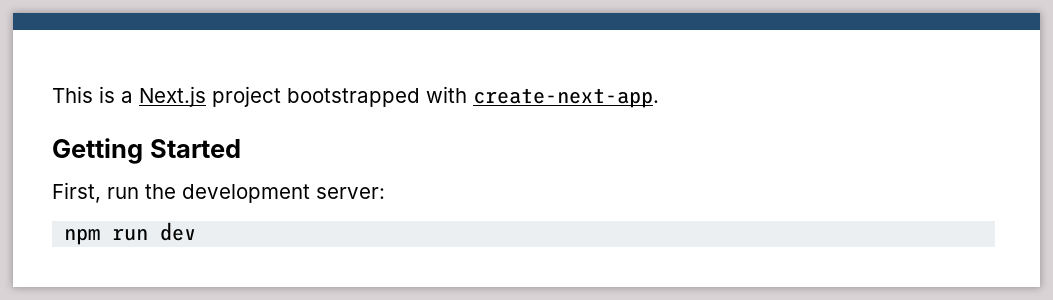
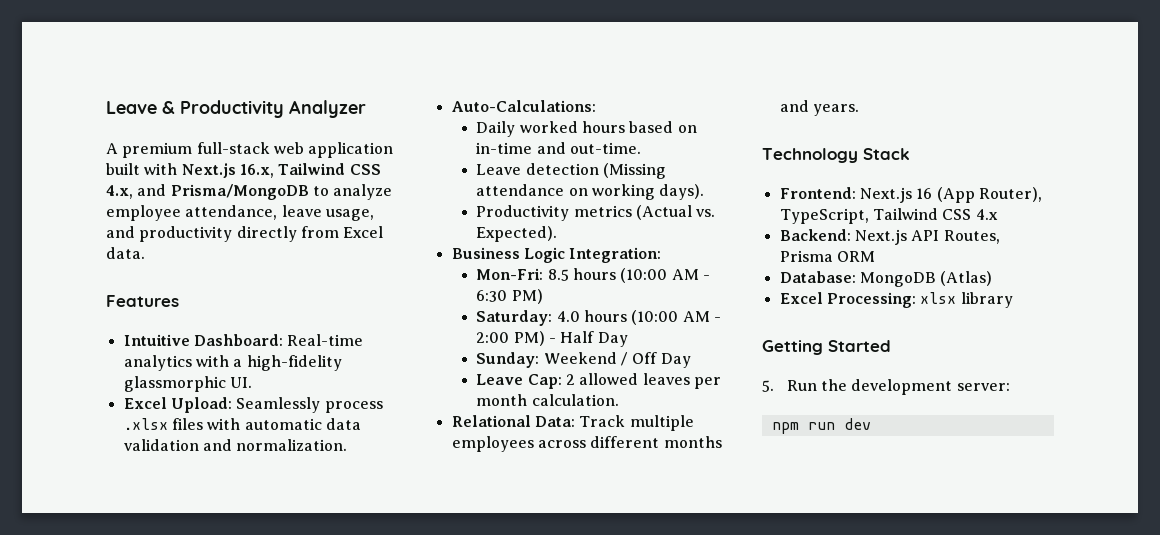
- This is a Next.js project bootstrapped with create-next-app.
+ Leave & Productivity Analyzer
+ A premium full-stack web application built with Next.js 16.x, Tailwind CSS 4.x, and Prisma/MongoDB to analyze employee attendance, leave usage, and productivity directly from Excel data.
+ Features
+ Intuitive Dashboard: Real-time analytics with a high-fidelity glassmorphic UI.
+ Excel Upload: Seamlessly process .xlsx files with automatic data validation and normalization.
+ Auto-Calculations:
+ Daily worked hours based on in-time and out-time.
+ Leave detection (Missing attendance on working days).
+ Productivity metrics (Actual vs. Expected).
+ Business Logic Integration:
+ Mon-Fri: 8.5 hours (10:00 AM - 6:30 PM)
+ Saturday: 4.0 hours (10:00 AM - 2:00 PM) - Half Day
+ Sunday: Weekend / Off Day
+ Leave Cap: 2 allowed leaves per month calculation.
+ Relational Data: Track multiple employees across different months and years.
+ Technology Stack
+ Frontend: Next.js 16 (App Router), TypeScript, Tailwind CSS 4.x
+ Backend: Next.js API Routes, Prisma ORM
+ Database: MongoDB (Atlas)
+ Excel Processing: xlsx library
- First, run the development server:
+ 5. Run the development server:

